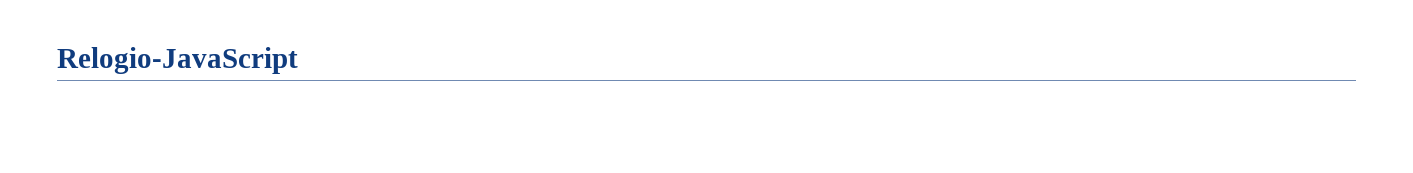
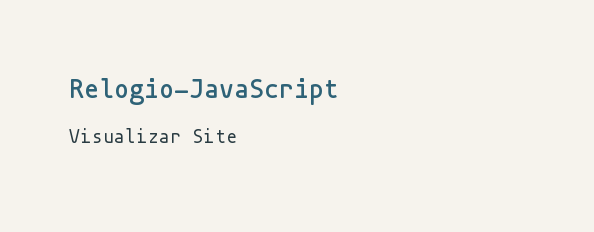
+ Visualizar Site

